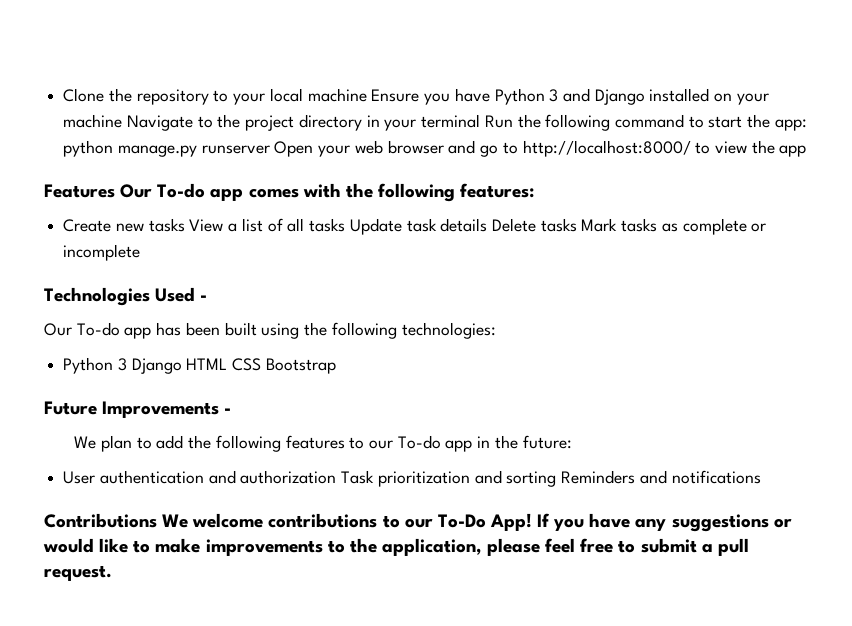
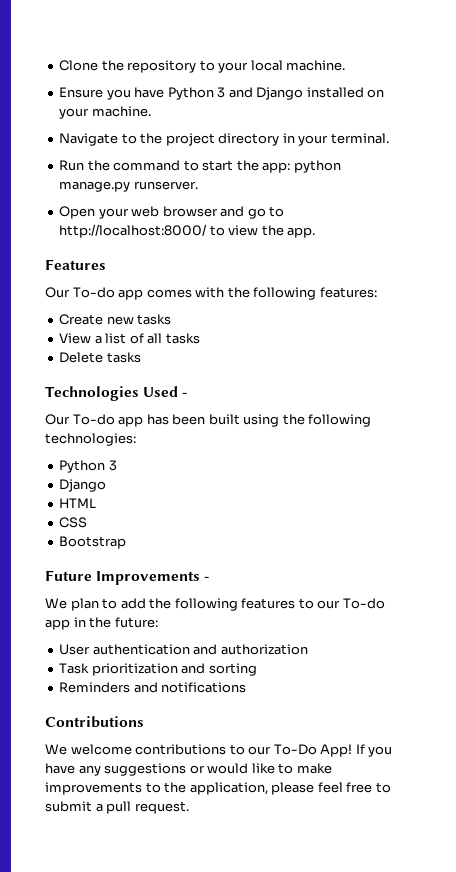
- Clone the repository to your local machine Ensure you have Python 3 and Django installed on your machine Navigate to the project directory in your terminal Run the following command to start the app: python manage.py runserver Open your web browser and go to http://localhost:8000/ to view the app
+ Clone the repository to your local machine.
+ Ensure you have Python 3 and Django installed on your machine.
+ Navigate to the project directory in your terminal.
+ Run the command to start the app: python manage.py runserver.
+ Open your web browser and go to http://localhost:8000/ to view the app.
- Features Our To-do app comes with the following features:
+ Features
+ Our To-do app comes with the following features:
- Create new tasks View a list of all tasks Update task details Delete tasks Mark tasks as complete or incomplete
+ Create new tasks
+ View a list of all tasks
+ Delete tasks
  Our To-do app has been built using the following technologies:
- Python 3 Django HTML CSS Bootstrap
+ Python 3
+ Django
+ HTML
+ CSS
+ Bootstrap
- User authentication and authorization Task prioritization and sorting Reminders and notifications
+ User authentication and authorization
+ Task prioritization and sorting
+ Reminders and notifications
- Contributions We welcome contributions to our To-Do App!
+ Contributions
+ We welcome contributions to our To-Do App!

